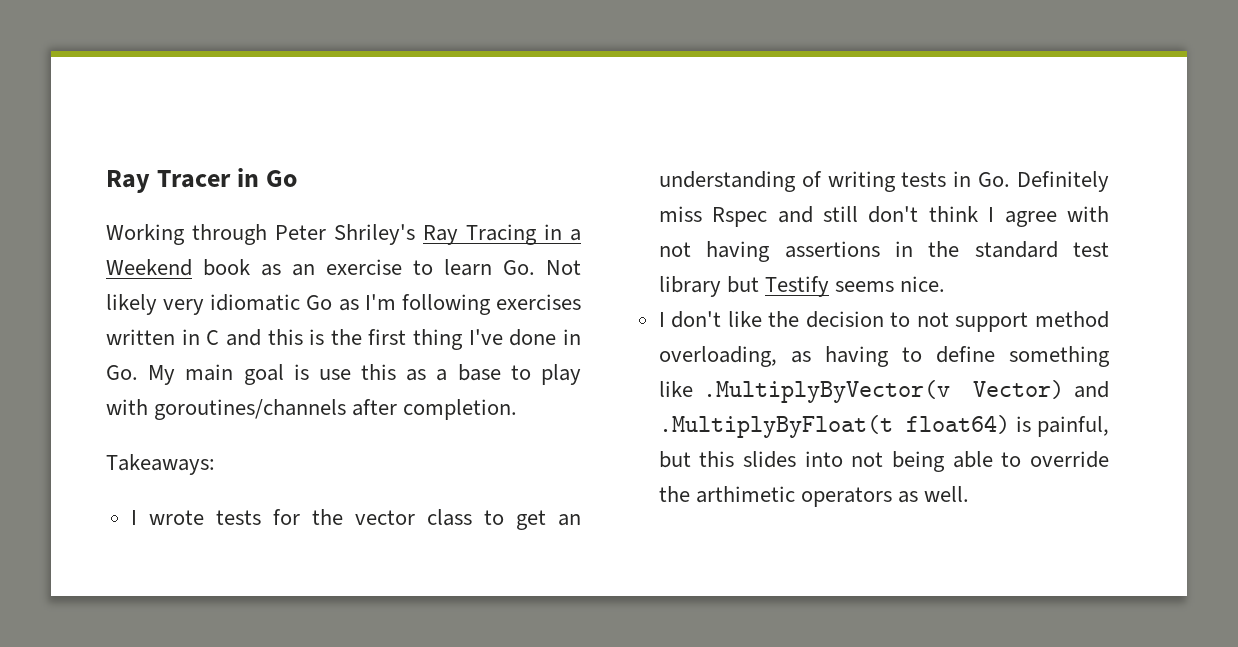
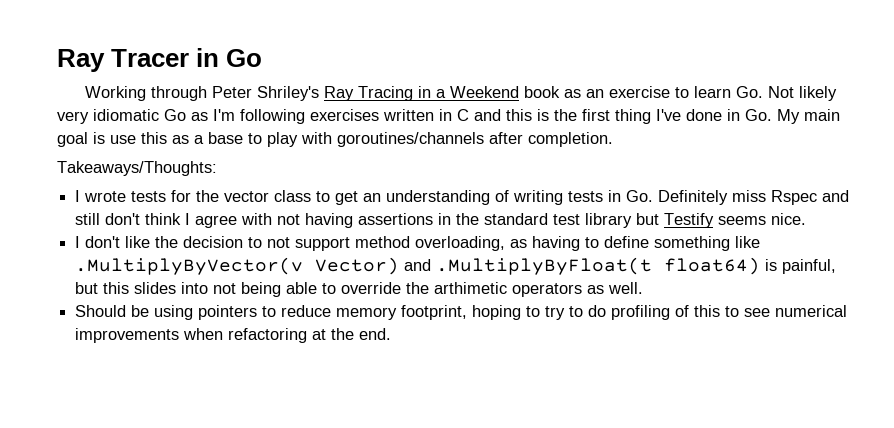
- Takeaways:
+ Takeaways/Thoughts:
+ Should be using pointers to reduce memory footprint, hoping to try to do profiling of this to see numerical improvements when refactoring at the end.

